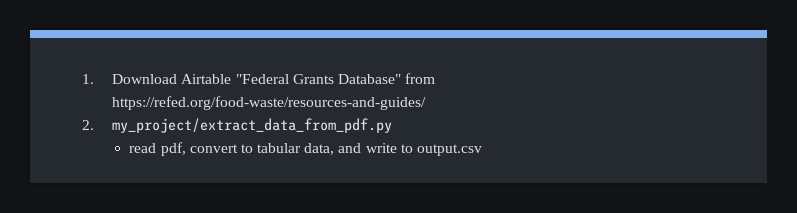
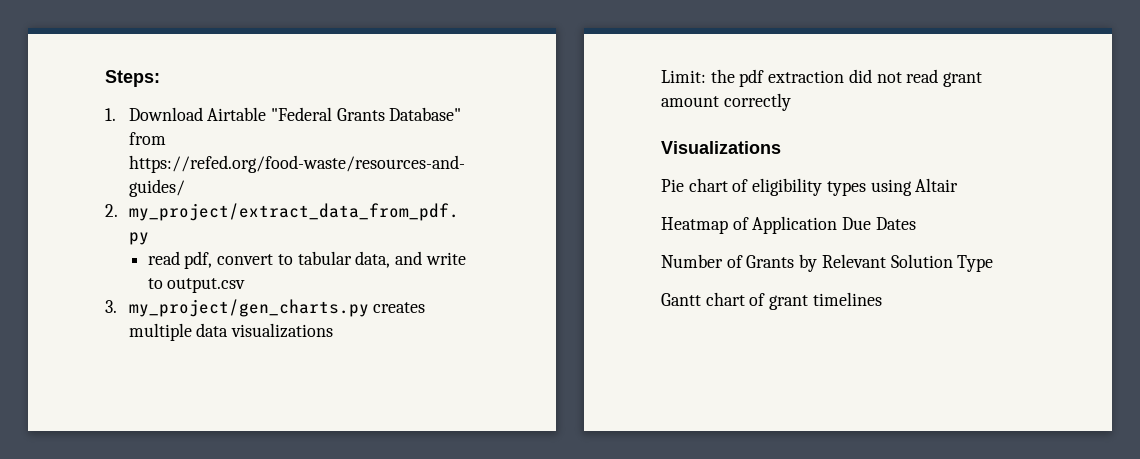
+ Steps:
+ 3. my_project/gen_charts.py creates multiple data visualizations
+ Limit: the pdf extraction did not read grant amount correctly
+ Visualizations
+ Pie chart of eligibility types using Altair
+ Heatmap of Application Due Dates
+ Number of Grants by Relevant Solution Type
+ Gantt chart of grant timelines

